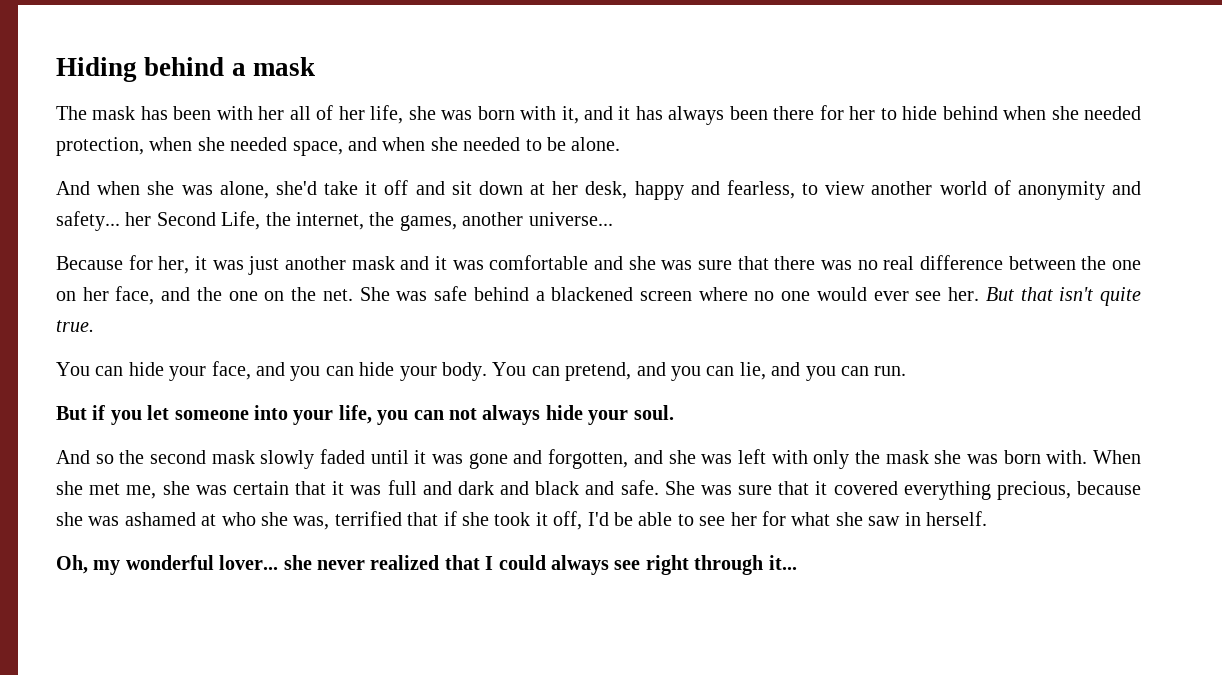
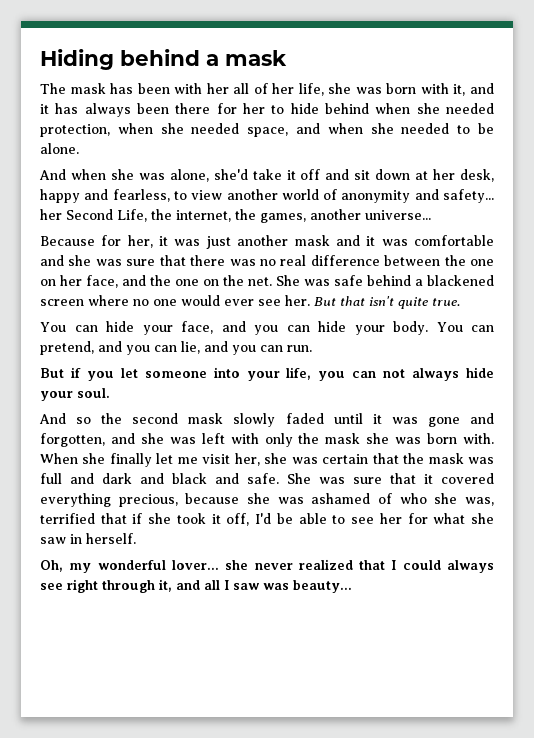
- When she met me, she was certain that it was full and dark and black and safe.
+ When she finally let me visit her, she was certain that the mask was full and dark and black and safe.
- She was sure that it covered everything precious, because she was ashamed at who she was, terrified that if she took it off, I'd be able to see her for what she saw in herself.
+ She was sure that it covered everything precious, because she was ashamed of who she was, terrified that if she took it off, I'd be able to see her for what she saw in herself.
- Oh, my wonderful lover... she never realized that I could always see right through it...
+ Oh, my wonderful lover... she never realized that I could always see right through it, and all I saw was beauty...

